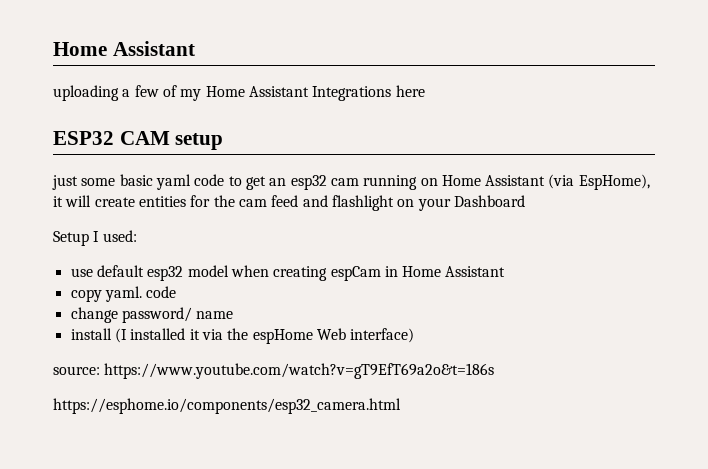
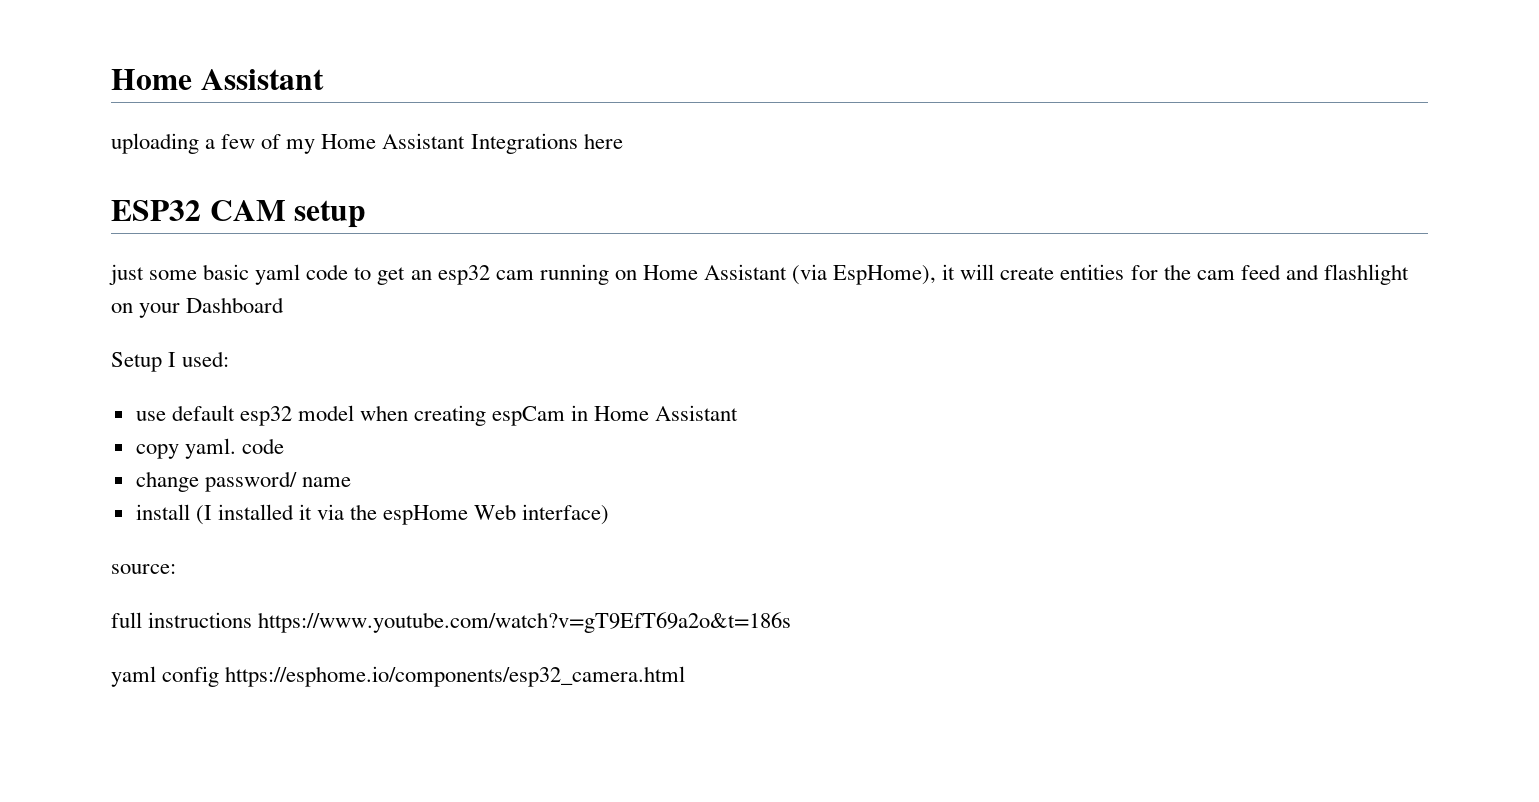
- source: https://www.youtube.com/watch?v=gT9EfT69a2o&t=186s
+ source:
+ full instructions https://www.youtube.com/watch?v=gT9EfT69a2o&t=186s
- https://esphome.io/components/esp32_camera.html
+ yaml config https://esphome.io/components/esp32_camera.html

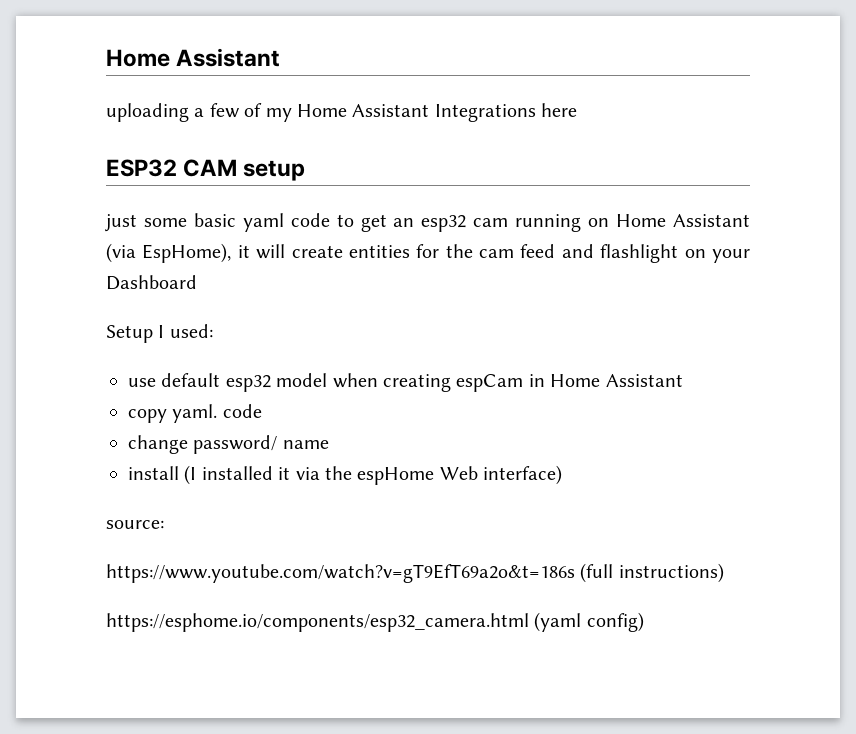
- full instructions https://www.youtube.com/watch?v=gT9EfT69a2o&t=186s
- yaml config https://esphome.io/components/esp32_camera.html
+ https://www.youtube.com/watch?v=gT9EfT69a2o&t=186s (full instructions)
+ https://esphome.io/components/esp32_camera.html (yaml config)

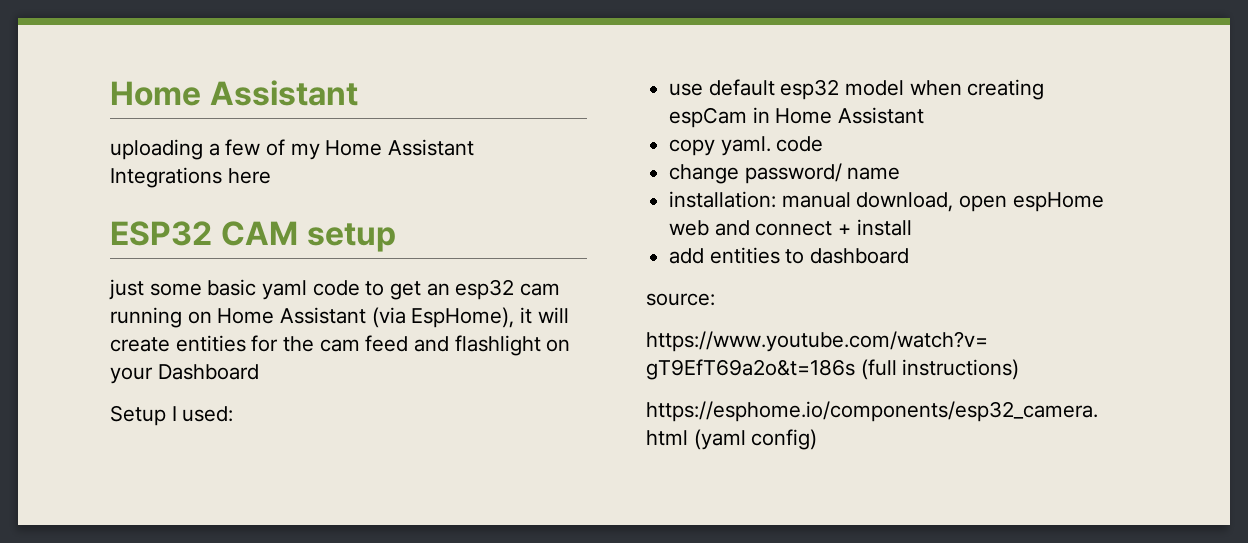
- install (I installed it via the espHome Web interface)
+ installation: manual download, open espHome web and connect + install
+ add entities to dashboard

